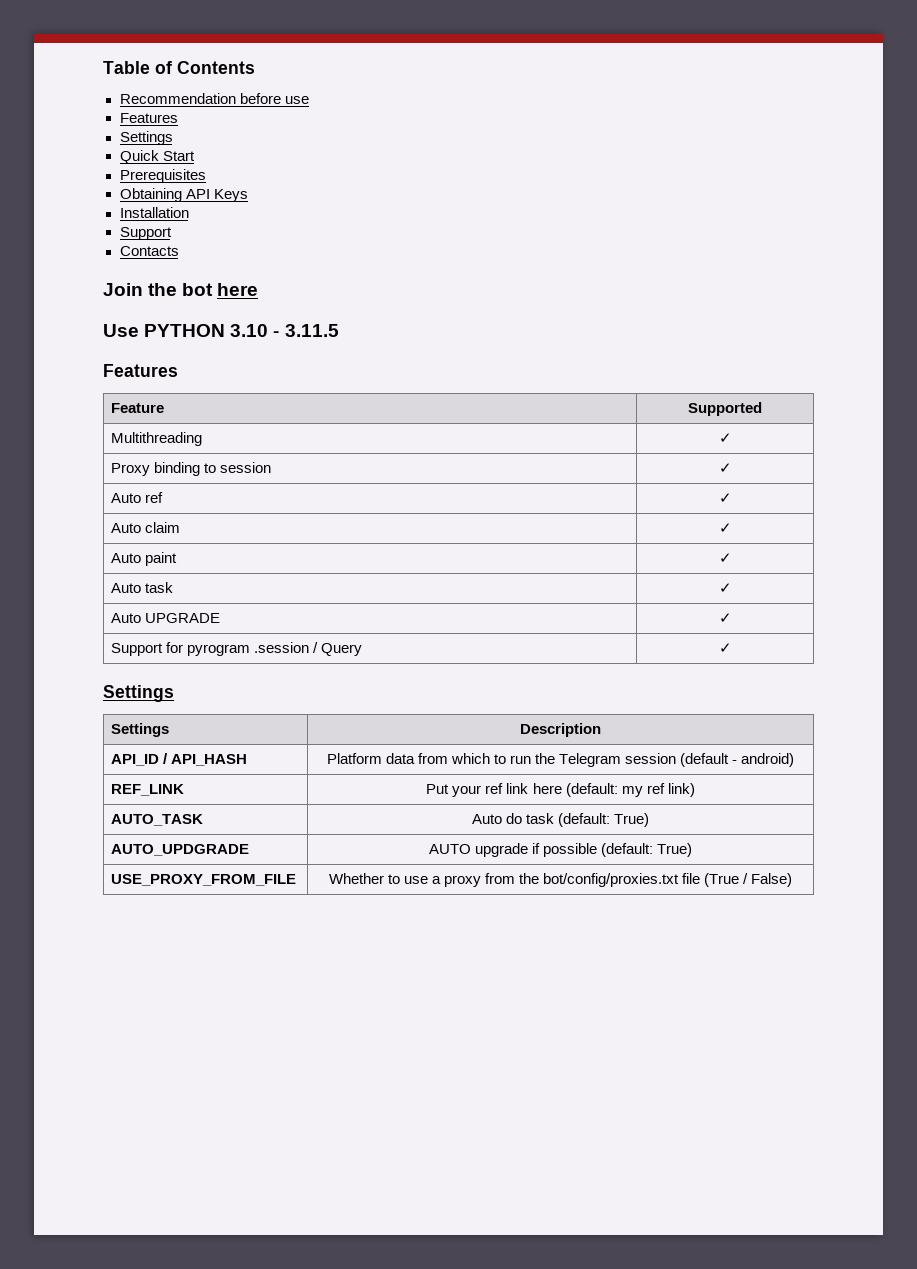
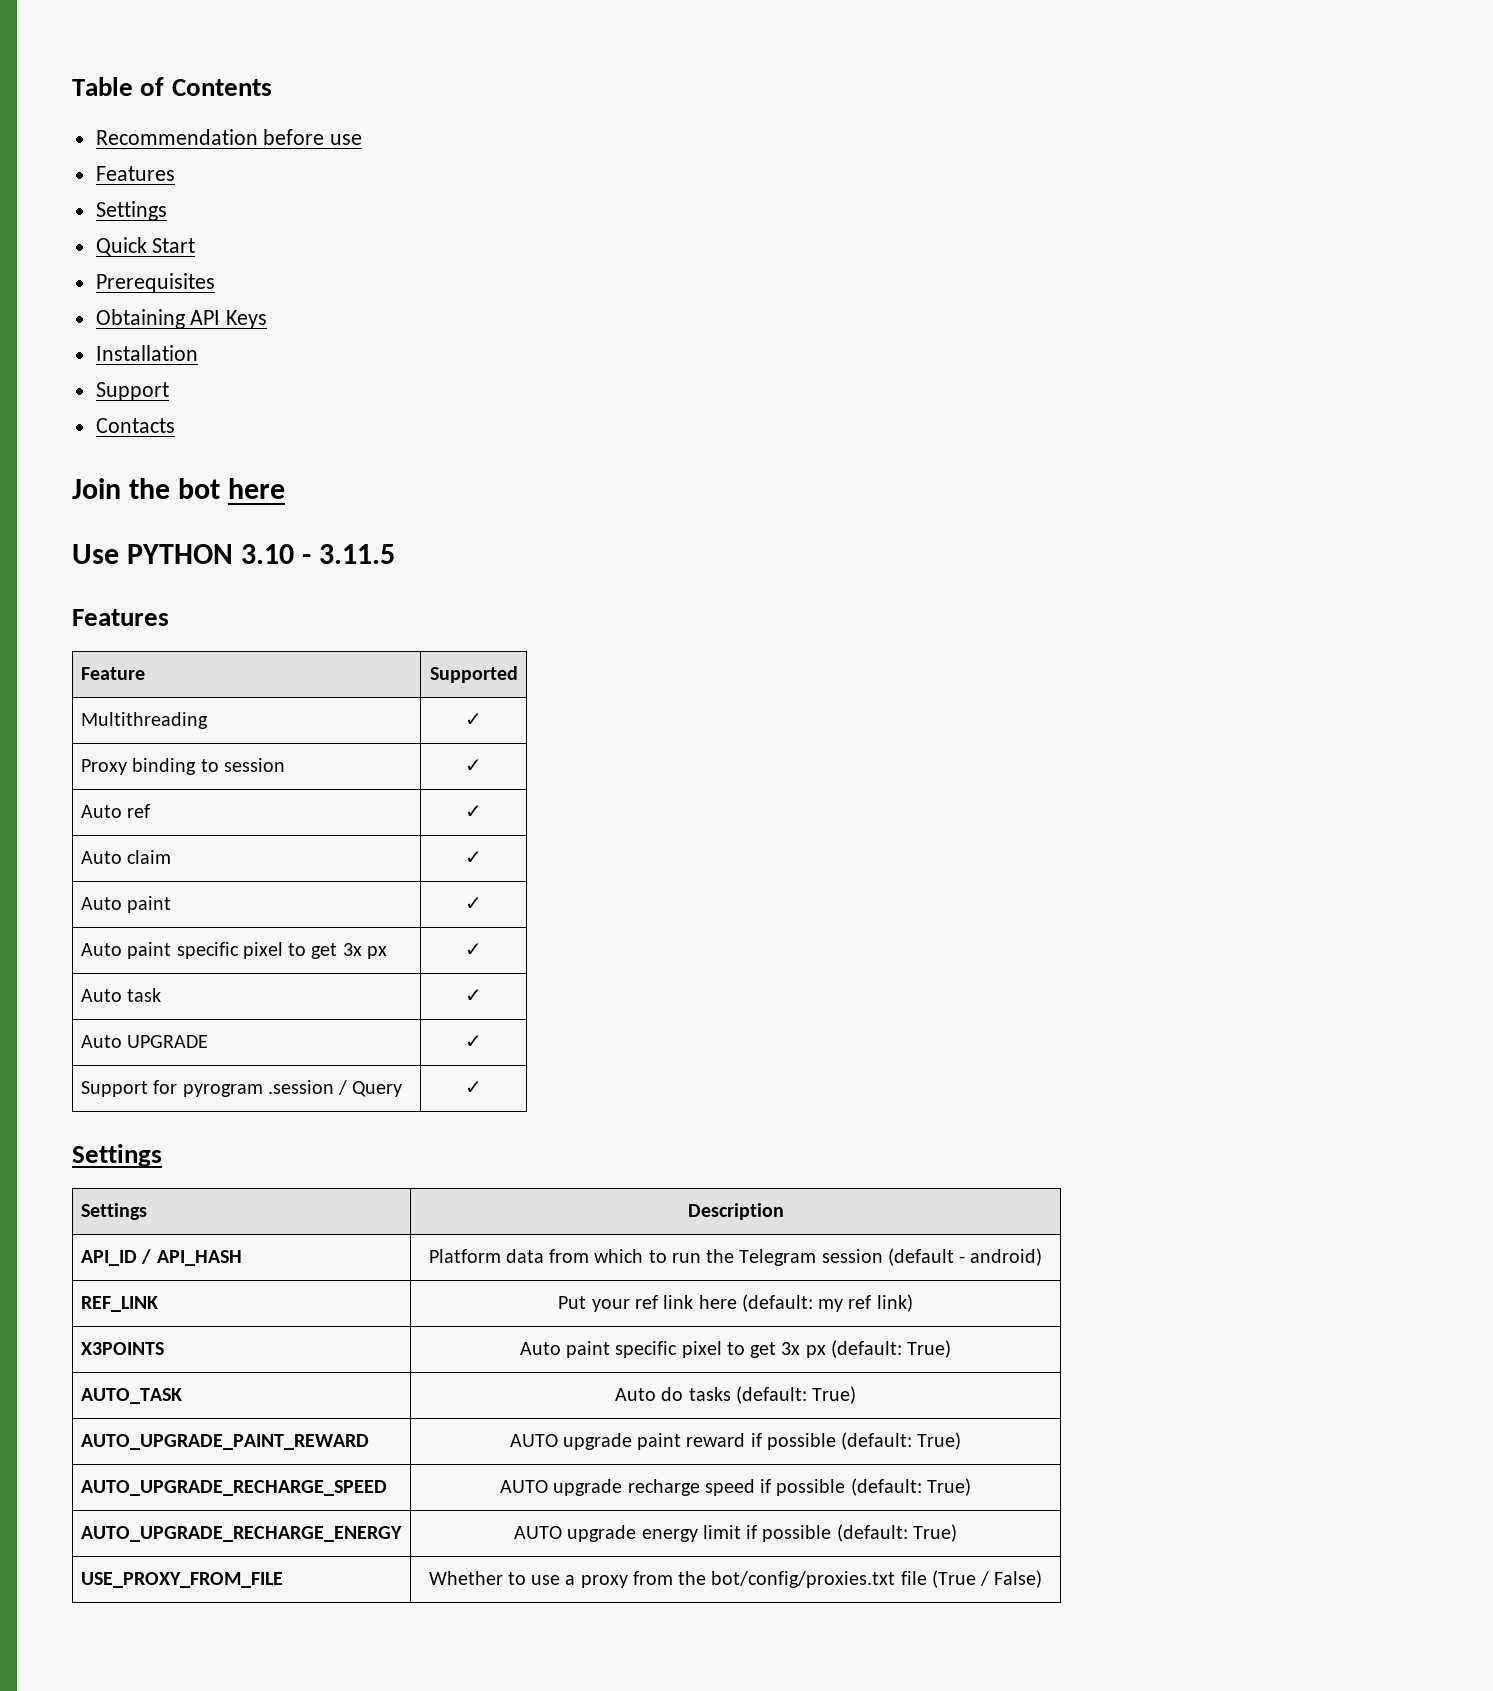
+ Auto paint specific pixel to get 3x px | ✓
+ X3POINTS | Auto paint specific pixel to get 3x px (default: True)
- AUTO_TASK | Auto do task (default: True)
- AUTO_UPDGRADE | AUTO upgrade if possible (default: True)
+ AUTO_TASK | Auto do tasks (default: True)
+ AUTO_UPGRADE_PAINT_REWARD | AUTO upgrade paint reward if possible (default: True)
+ AUTO_UPGRADE_RECHARGE_SPEED | AUTO upgrade recharge speed if possible (default: True)
+ AUTO_UPGRADE_RECHARGE_ENERGY | AUTO upgrade energy limit if possible (default: True)

